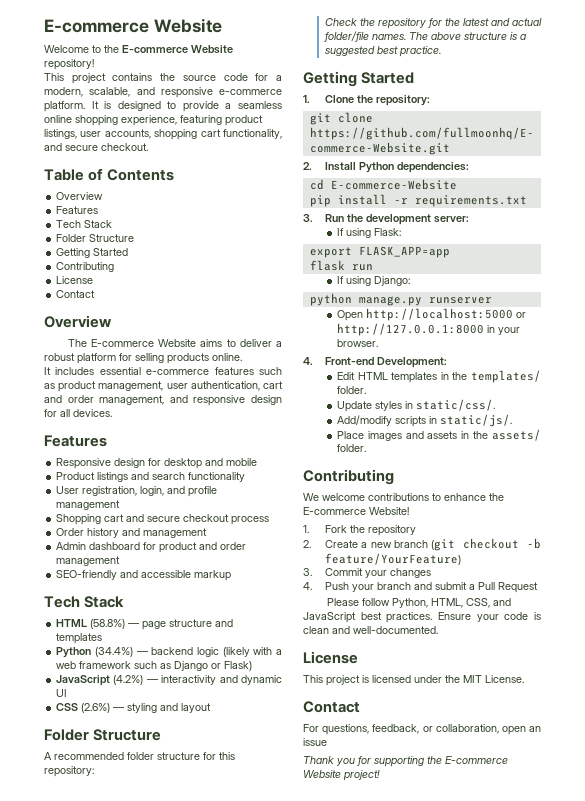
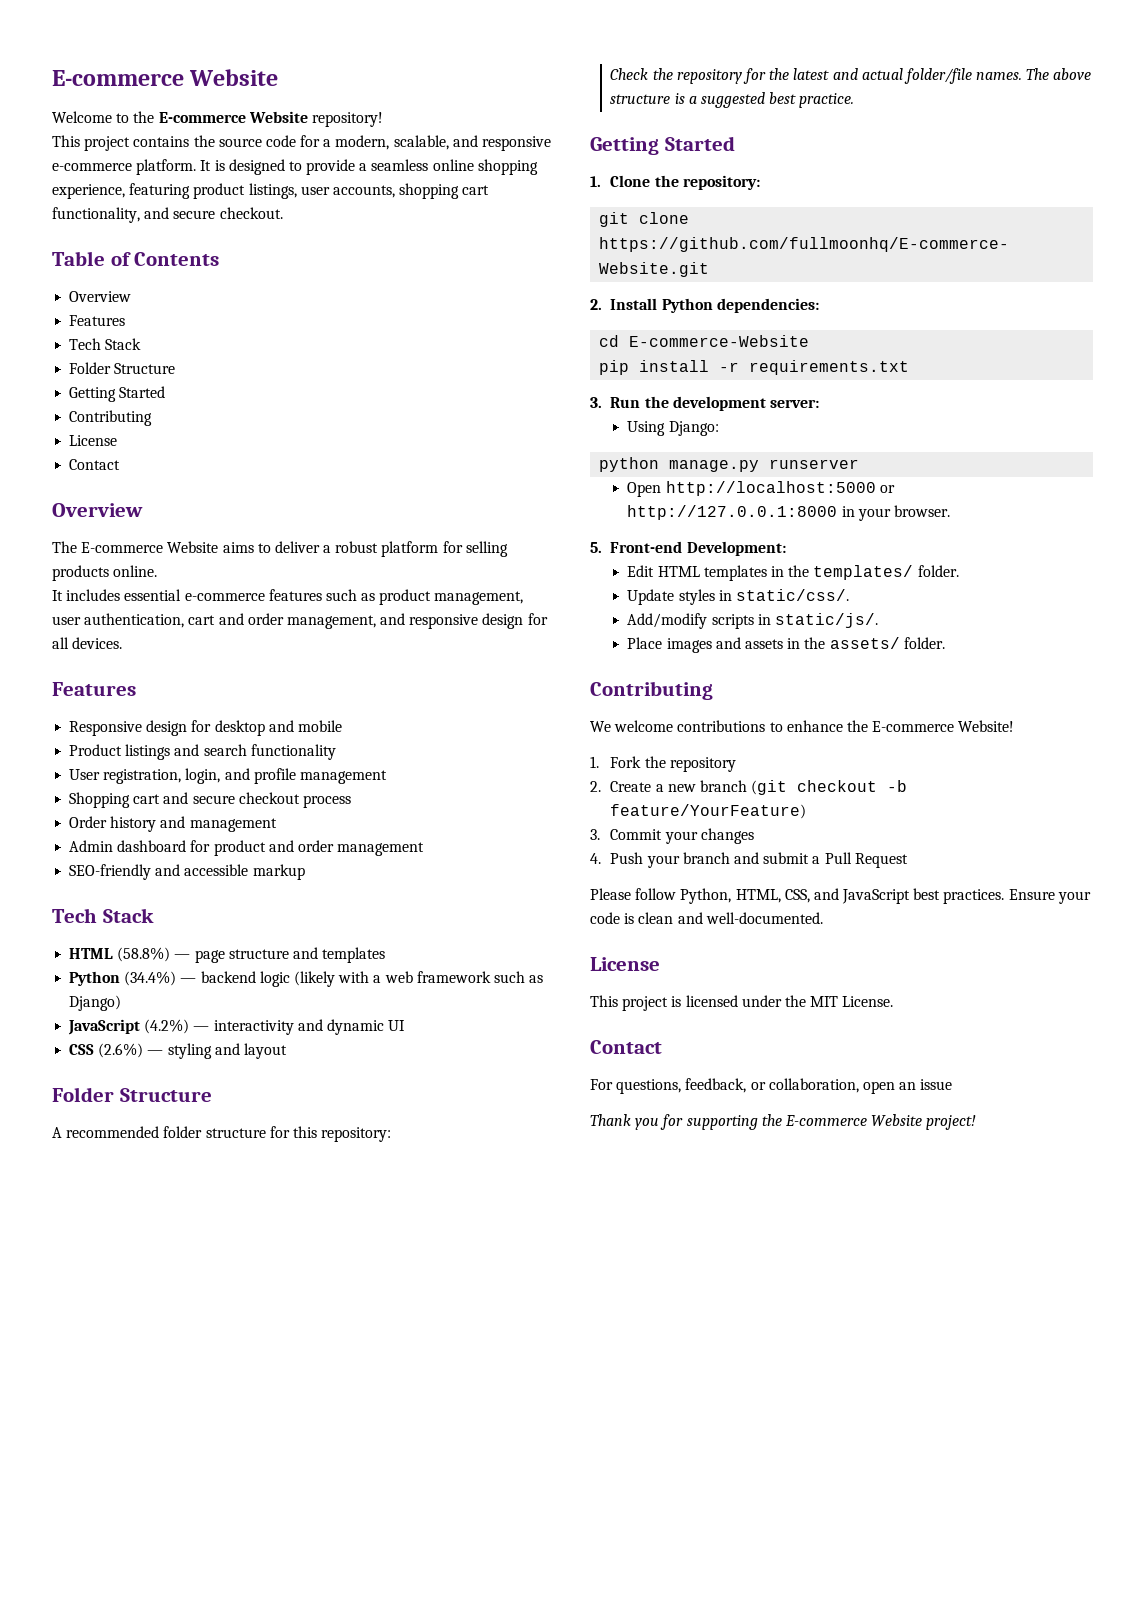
- Python (34.4%) — backend logic (likely with a web framework such as Django or Flask)
+ Python (34.4%) — backend logic (likely with a web framework such as Django)
- If using Flask:
- export FLASK_APP=app
- flask run
- If using Django:
+ Using Django:
- 4. Front-end Development:
+ 5. Front-end Development:

